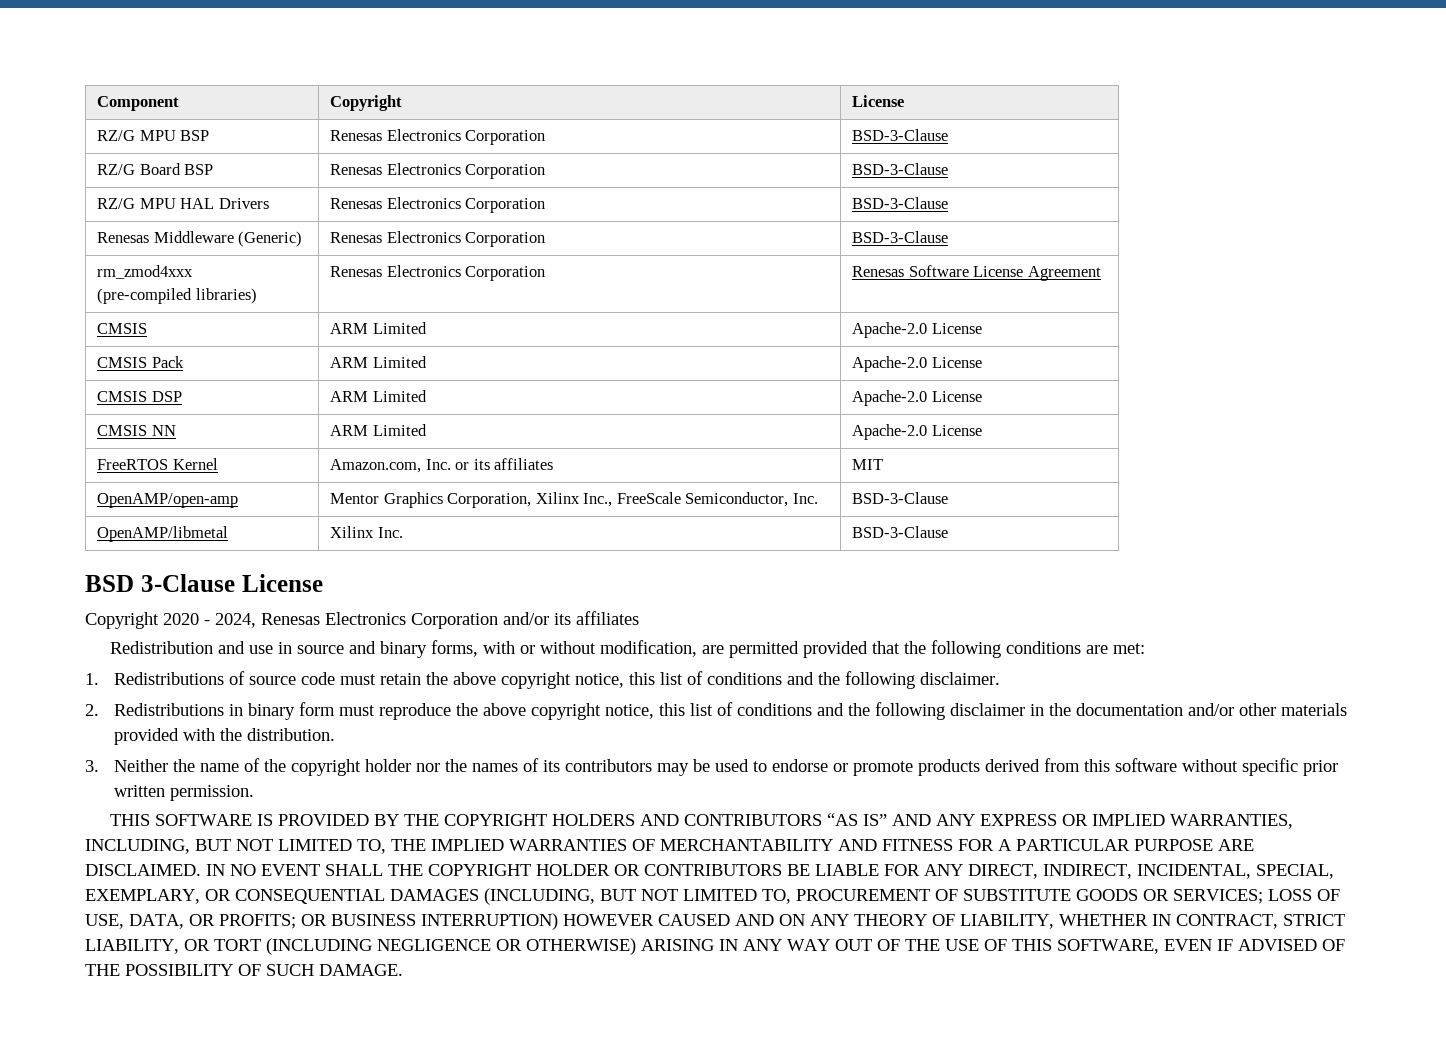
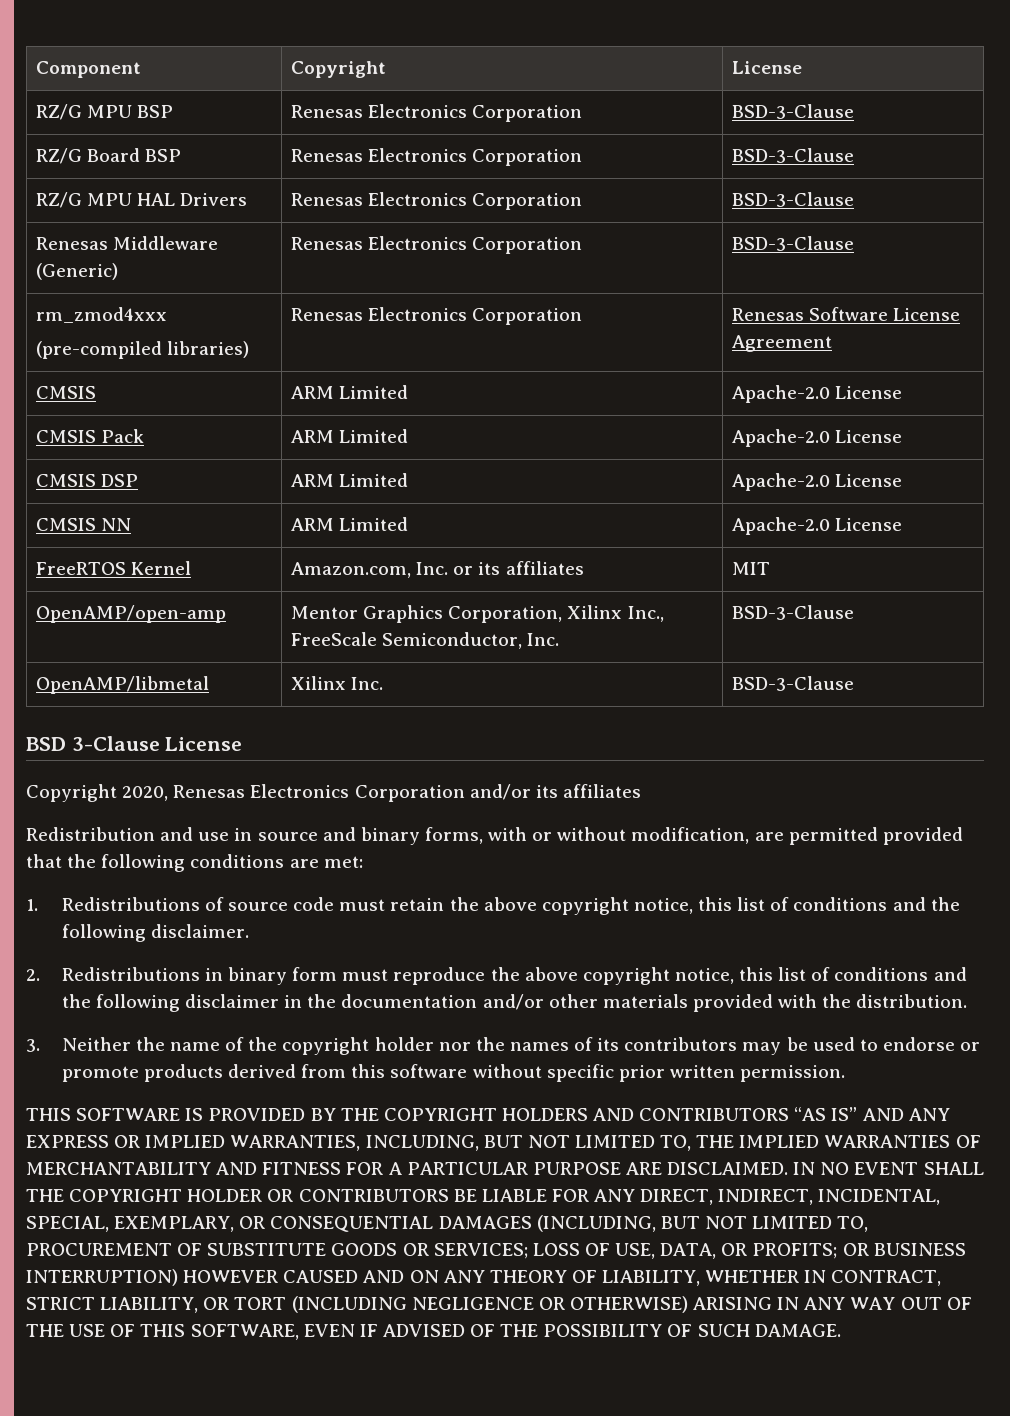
- Copyright 2020 - 2024, Renesas Electronics Corporation and/or its affiliates
+ Copyright 2020, Renesas Electronics Corporation and/or its affiliates

